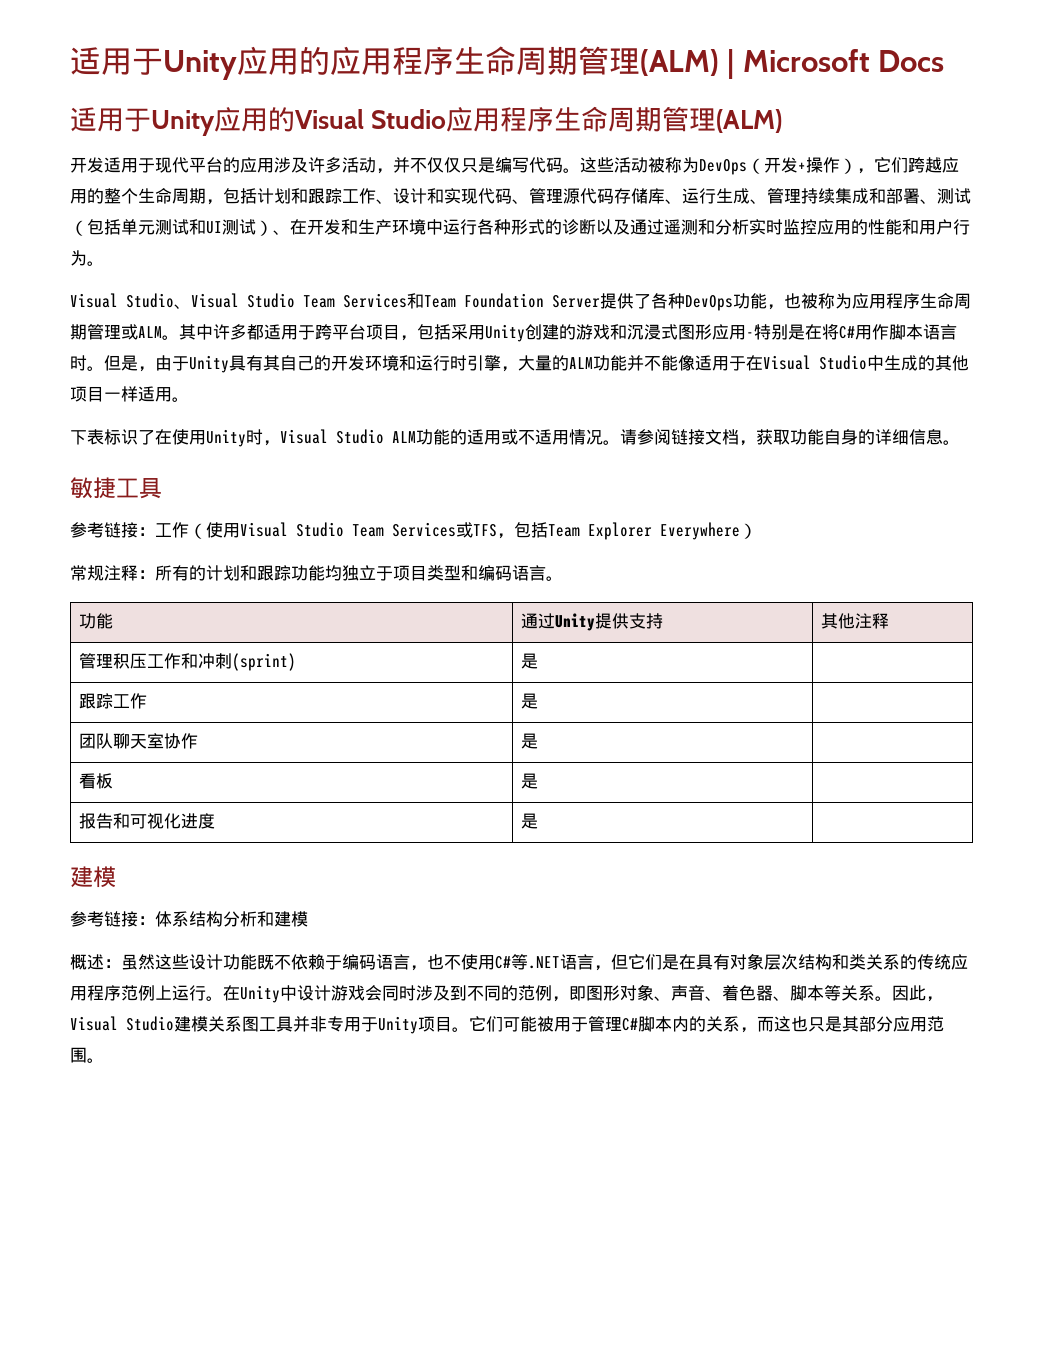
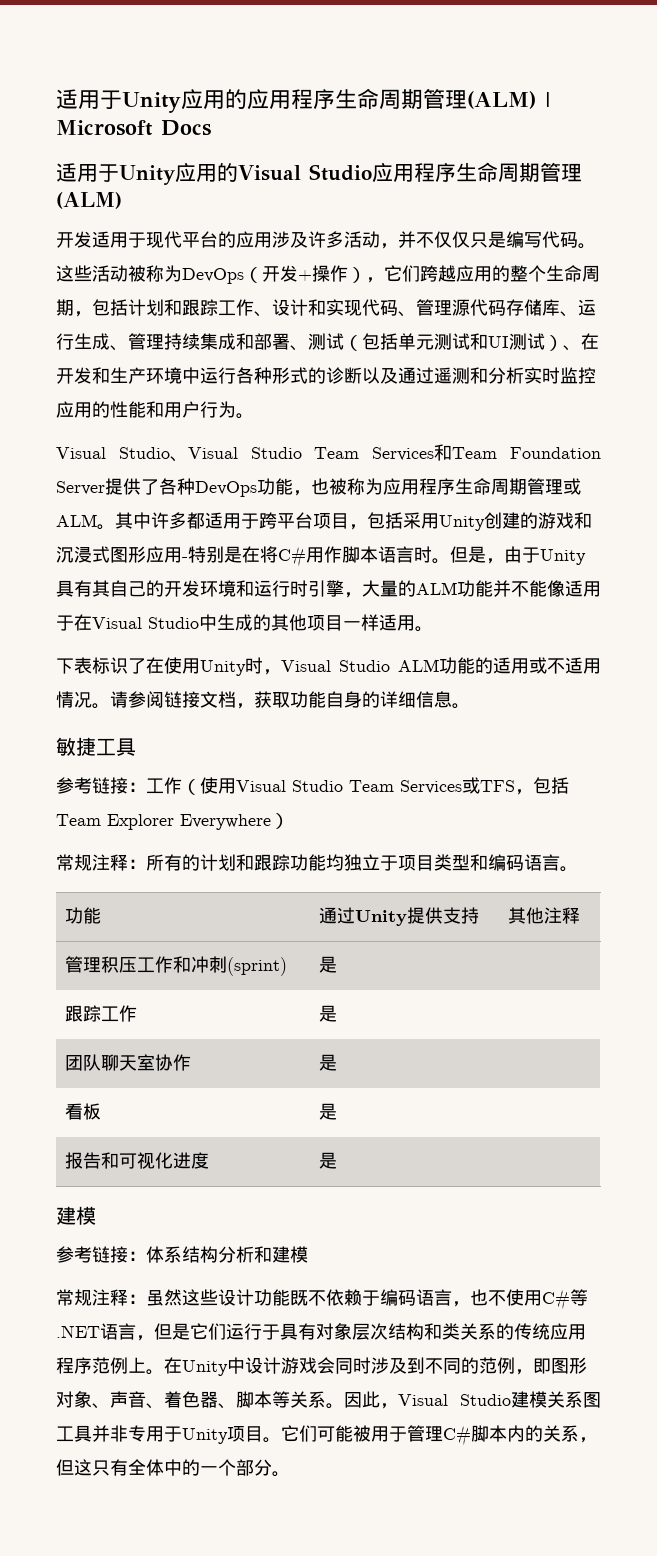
- 概述：虽然这些设计功能既不依赖于编码语言，也不使用C#等.NET语言，但它们是在具有对象层次结构和类关系的传统应用程序范例上运行。
+ 常规注释：虽然这些设计功能既不依赖于编码语言，也不使用C#等.NET语言，但是它们运行于具有对象层次结构和类关系的传统应用程序范例上。
- 它们可能被用于管理C#脚本内的关系，而这也只是其部分应用范围。
+ 它们可能被用于管理C#脚本内的关系，但这只有全体中的一个部分。

